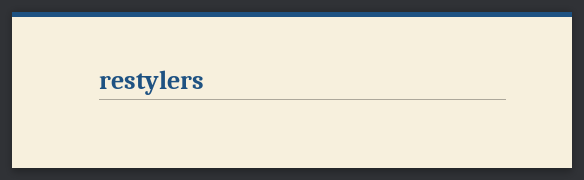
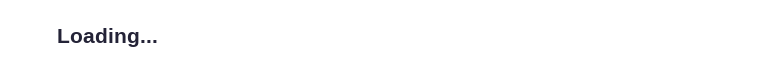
- restylers
+ Loading...

